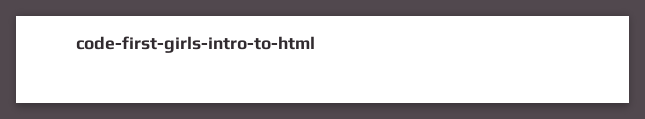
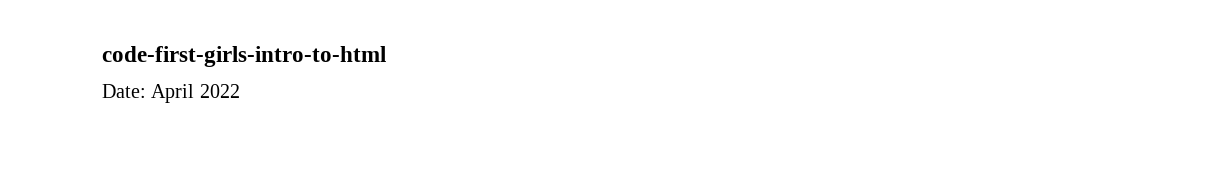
+ Date: April 2022

